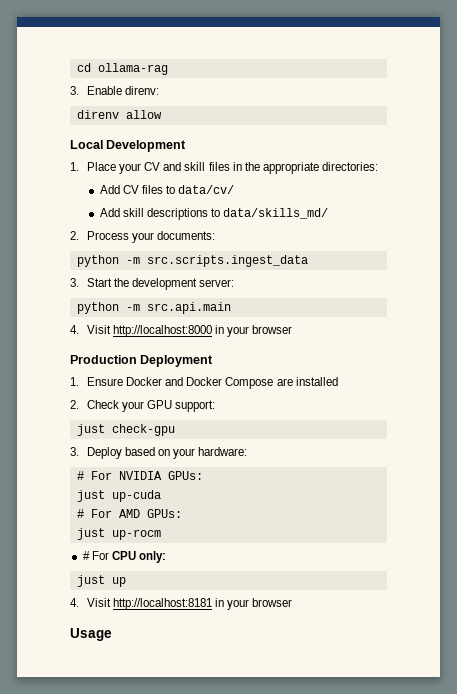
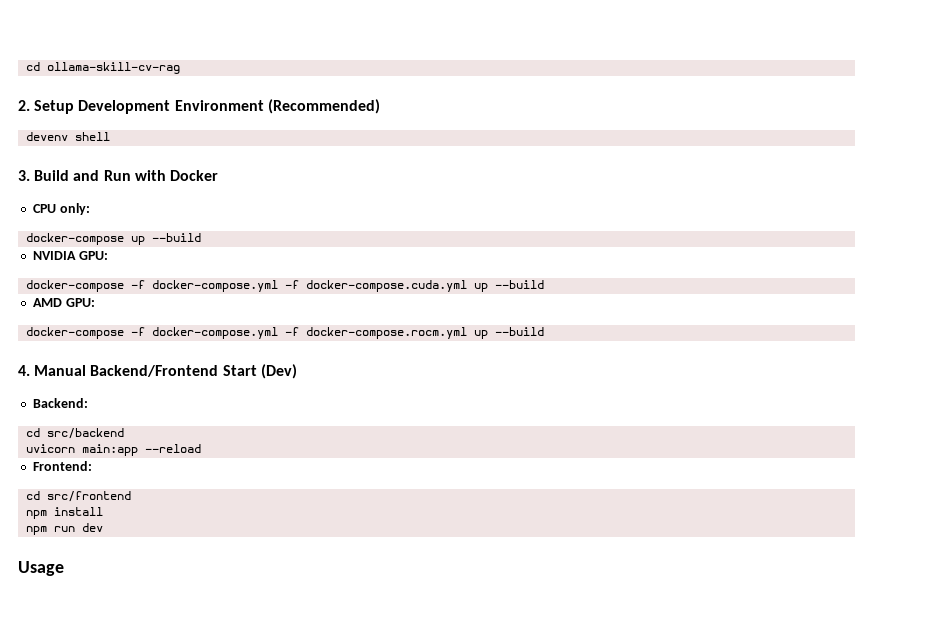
- cd ollama-rag
- 3. Enable direnv:
- direnv allow
- Local Development
- 1. Place your CV and skill files in the appropriate directories:
- Add CV files to data/cv/
- Add skill descriptions to data/skills_md/
- 2. Process your documents:
- python -m src.scripts.ingest_data
- 3. Start the development server:
- python -m src.api.main
- 4. Visit http://localhost:8000 in your browser
- Production Deployment
- 1. Ensure Docker and Docker Compose are installed
- 2. Check your GPU support:
- just check-gpu
- 3. Deploy based on your hardware:
- # For NVIDIA GPUs:
- just up-cuda
- # For AMD GPUs:
- just up-rocm
- # For CPU only:
+ cd ollama-skill-cv-rag
+ 2. Setup Development Environment (Recommended)
+ devenv shell
+ 3. Build and Run with Docker
+ CPU only:
- just up
- 4. Visit http://localhost:8181 in your browser
+ docker-compose up --build
+ NVIDIA GPU:
+ docker-compose -f docker-compose.yml -f docker-compose.cuda.yml up --build
+ AMD GPU:
+ docker-compose -f docker-compose.yml -f docker-compose.rocm.yml up --build
+ 4. Manual Backend/Frontend Start (Dev)
+ Backend:
+ cd src/backend
+ uvicorn main:app --reload
+ Frontend:
+ cd src/frontend
+ npm install
+ npm run dev

